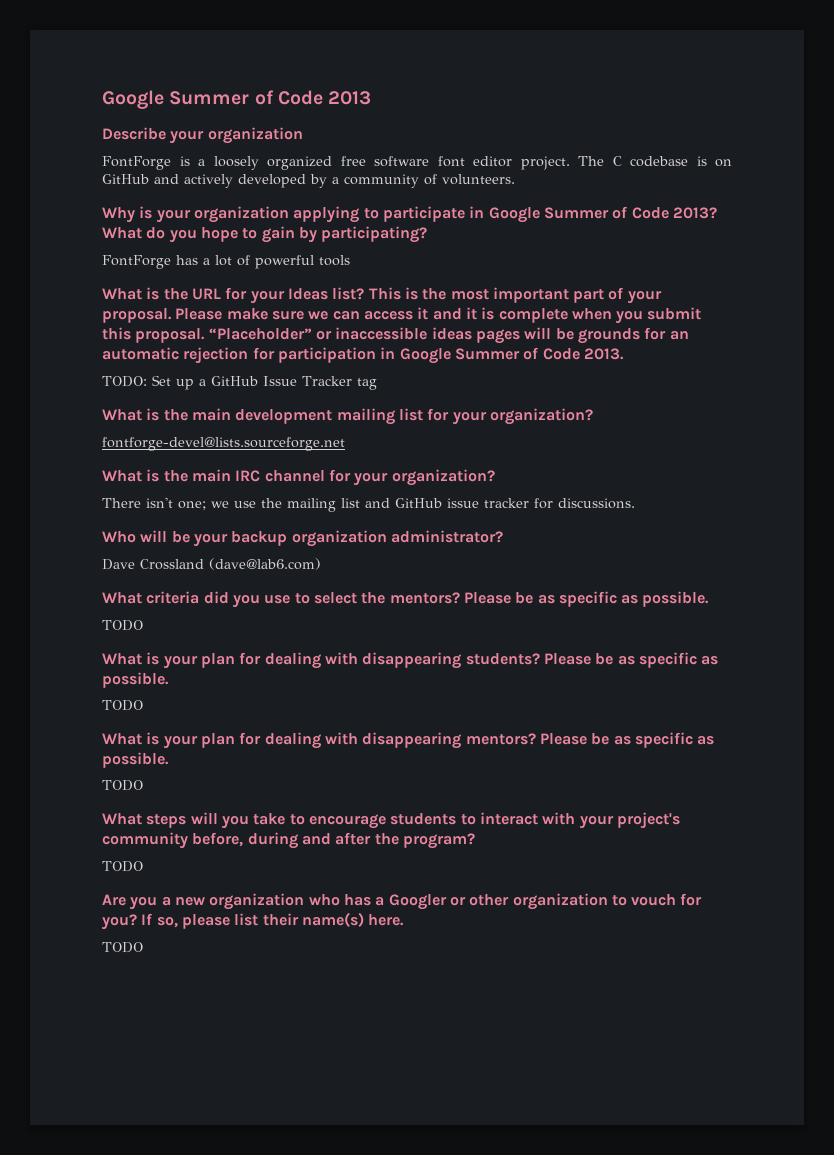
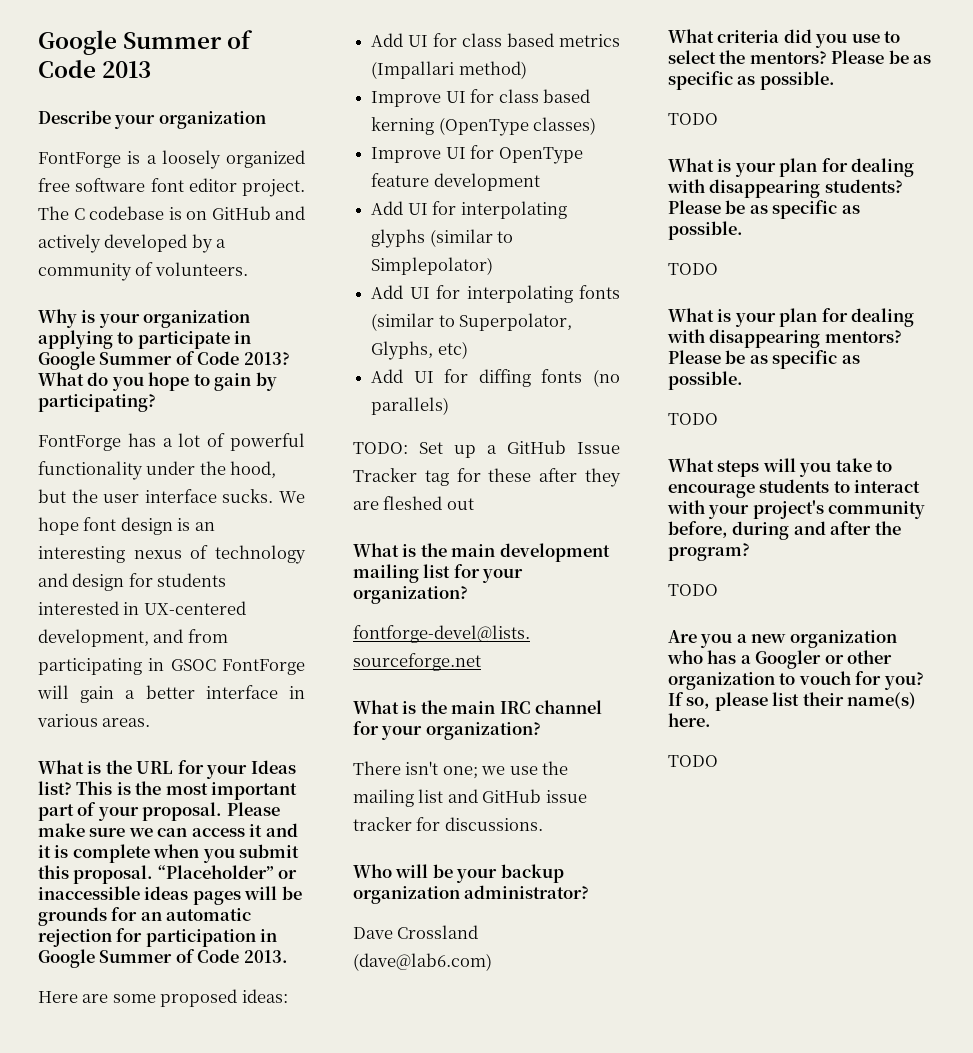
- FontForge has a lot of powerful tools
+ FontForge has a lot of powerful functionality under the hood, but the user interface sucks. We hope font design is an interesting nexus of technology and design for students interested in UX-centered development, and from participating in GSOC FontForge will gain a better interface in various areas.
+ Here are some proposed ideas:
+ Add UI for class based metrics (Impallari method)
+ Improve UI for class based kerning (OpenType classes)
+ Improve UI for OpenType feature development
+ Add UI for interpolating glyphs (similar to Simplepolator)
+ Add UI for interpolating fonts (similar to Superpolator, Glyphs, etc)
+ Add UI for diffing fonts (no parallels)
- TODO: Set up a GitHub Issue Tracker tag
+ TODO: Set up a GitHub Issue Tracker tag for these after they are fleshed out

